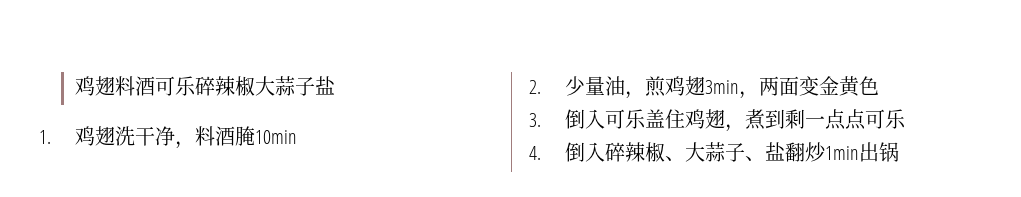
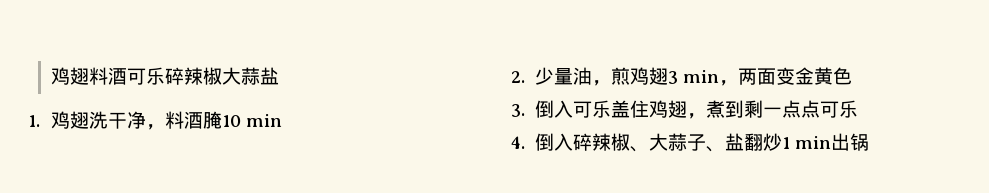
- 鸡翅料酒可乐碎辣椒大蒜子盐
+ 鸡翅料酒可乐碎辣椒大蒜盐
- 1.鸡翅洗干净，料酒腌10min
+ 1.鸡翅洗干净，料酒腌10 min
- 2.少量油，煎鸡翅3min，两面变金黄色
+ 2.少量油，煎鸡翅3 min，两面变金黄色
- 4.倒入碎辣椒、大蒜子、盐翻炒1min出锅
+ 4.倒入碎辣椒、大蒜子、盐翻炒1 min出锅

